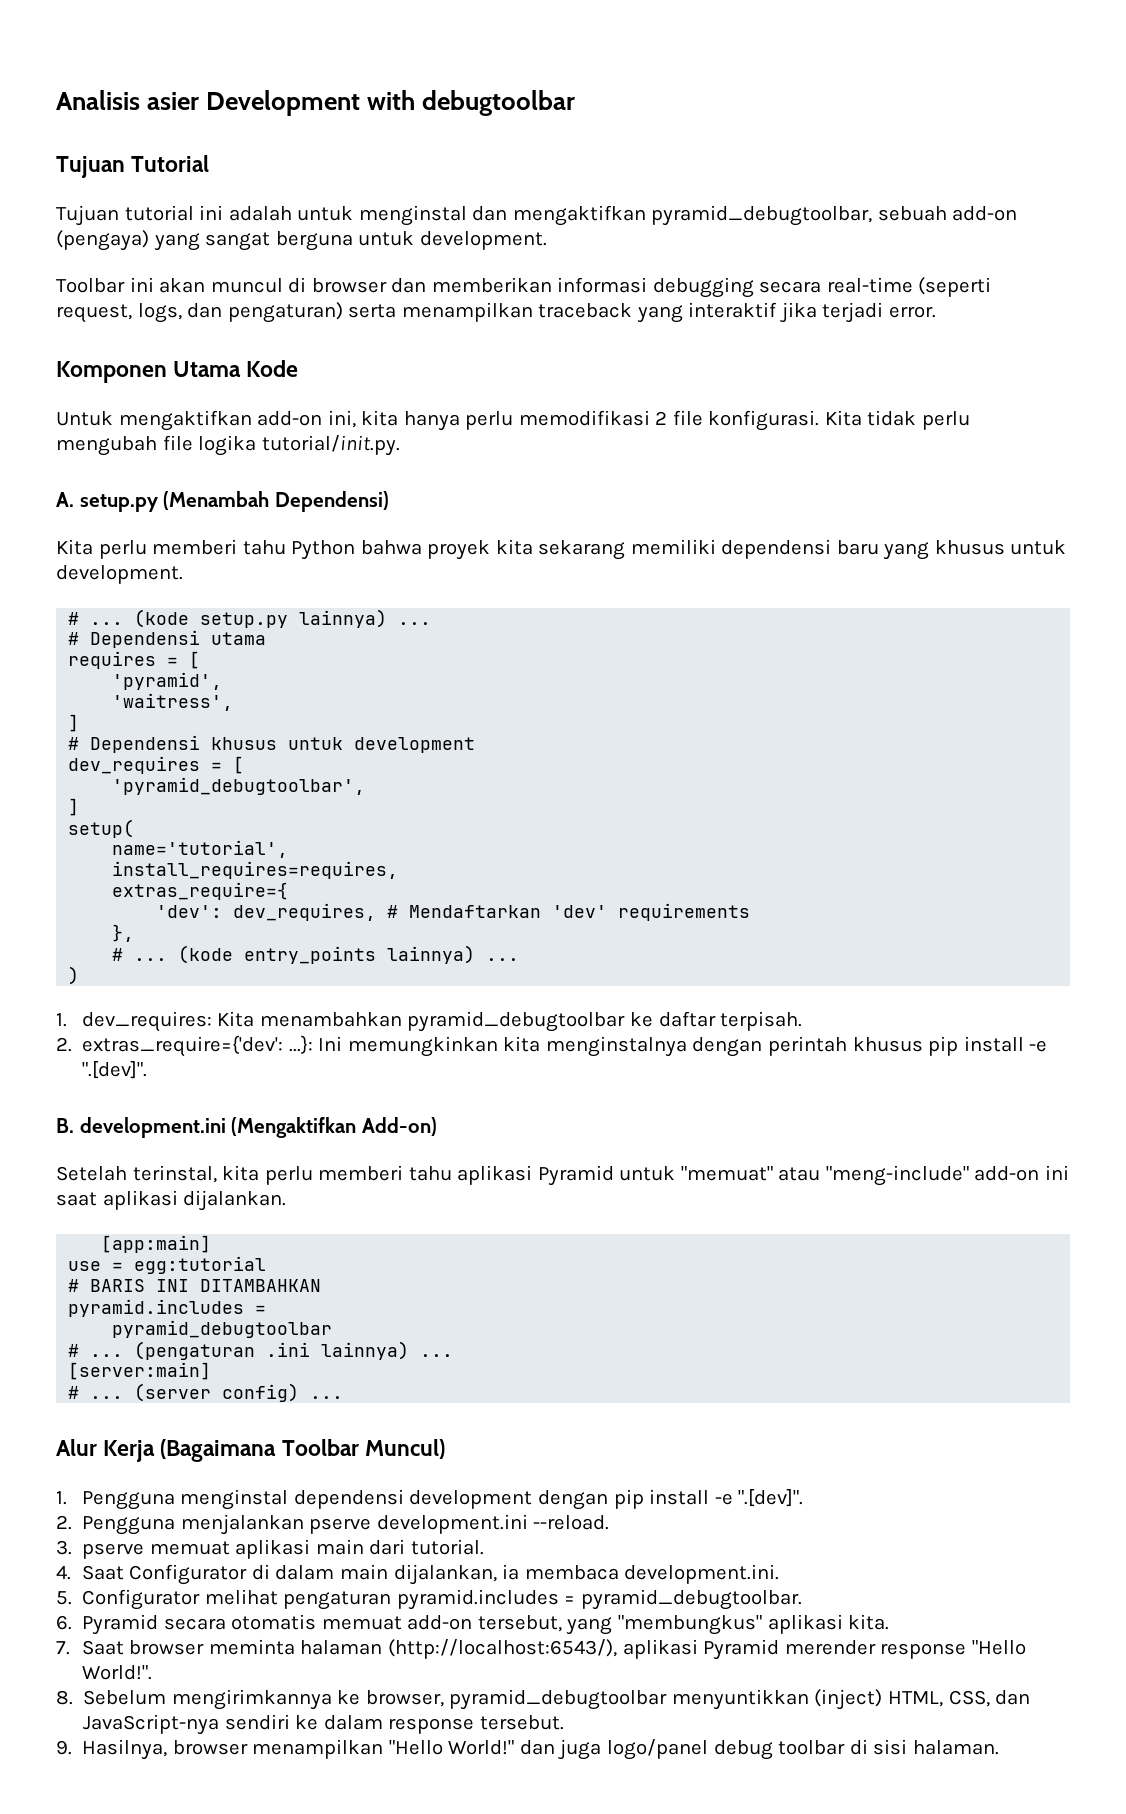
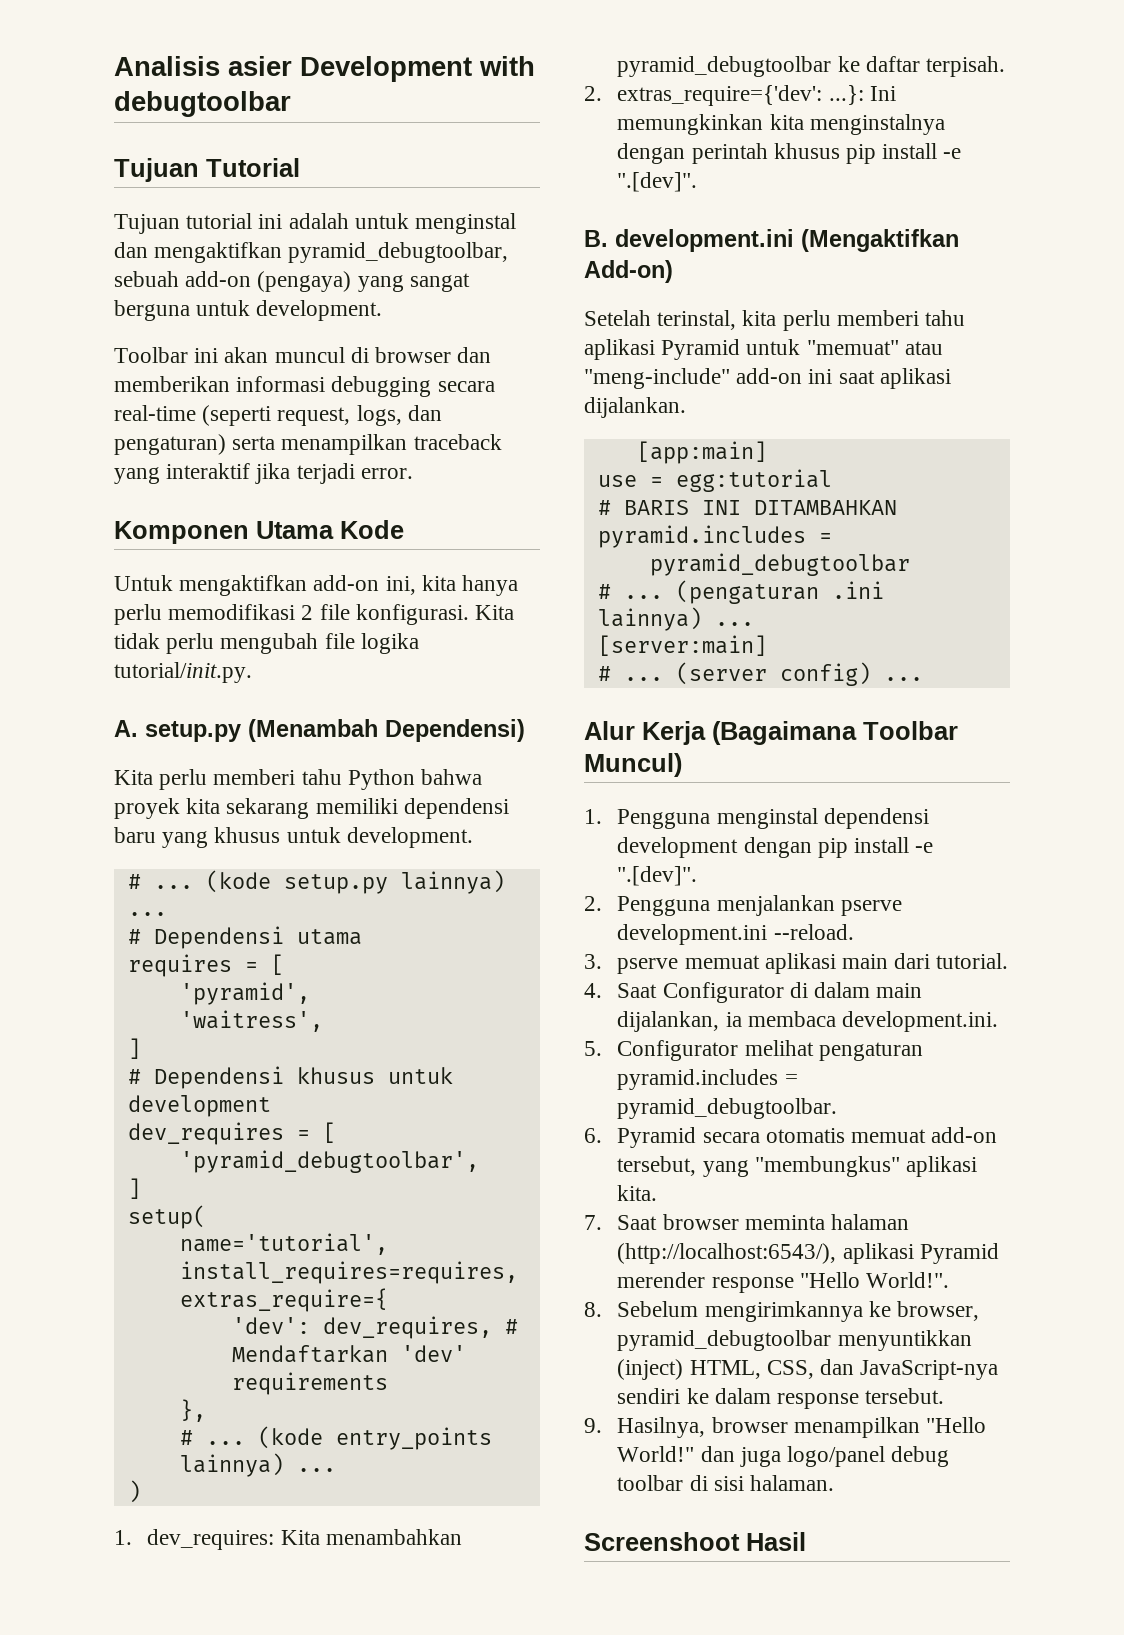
+ Screenshoot Hasil

